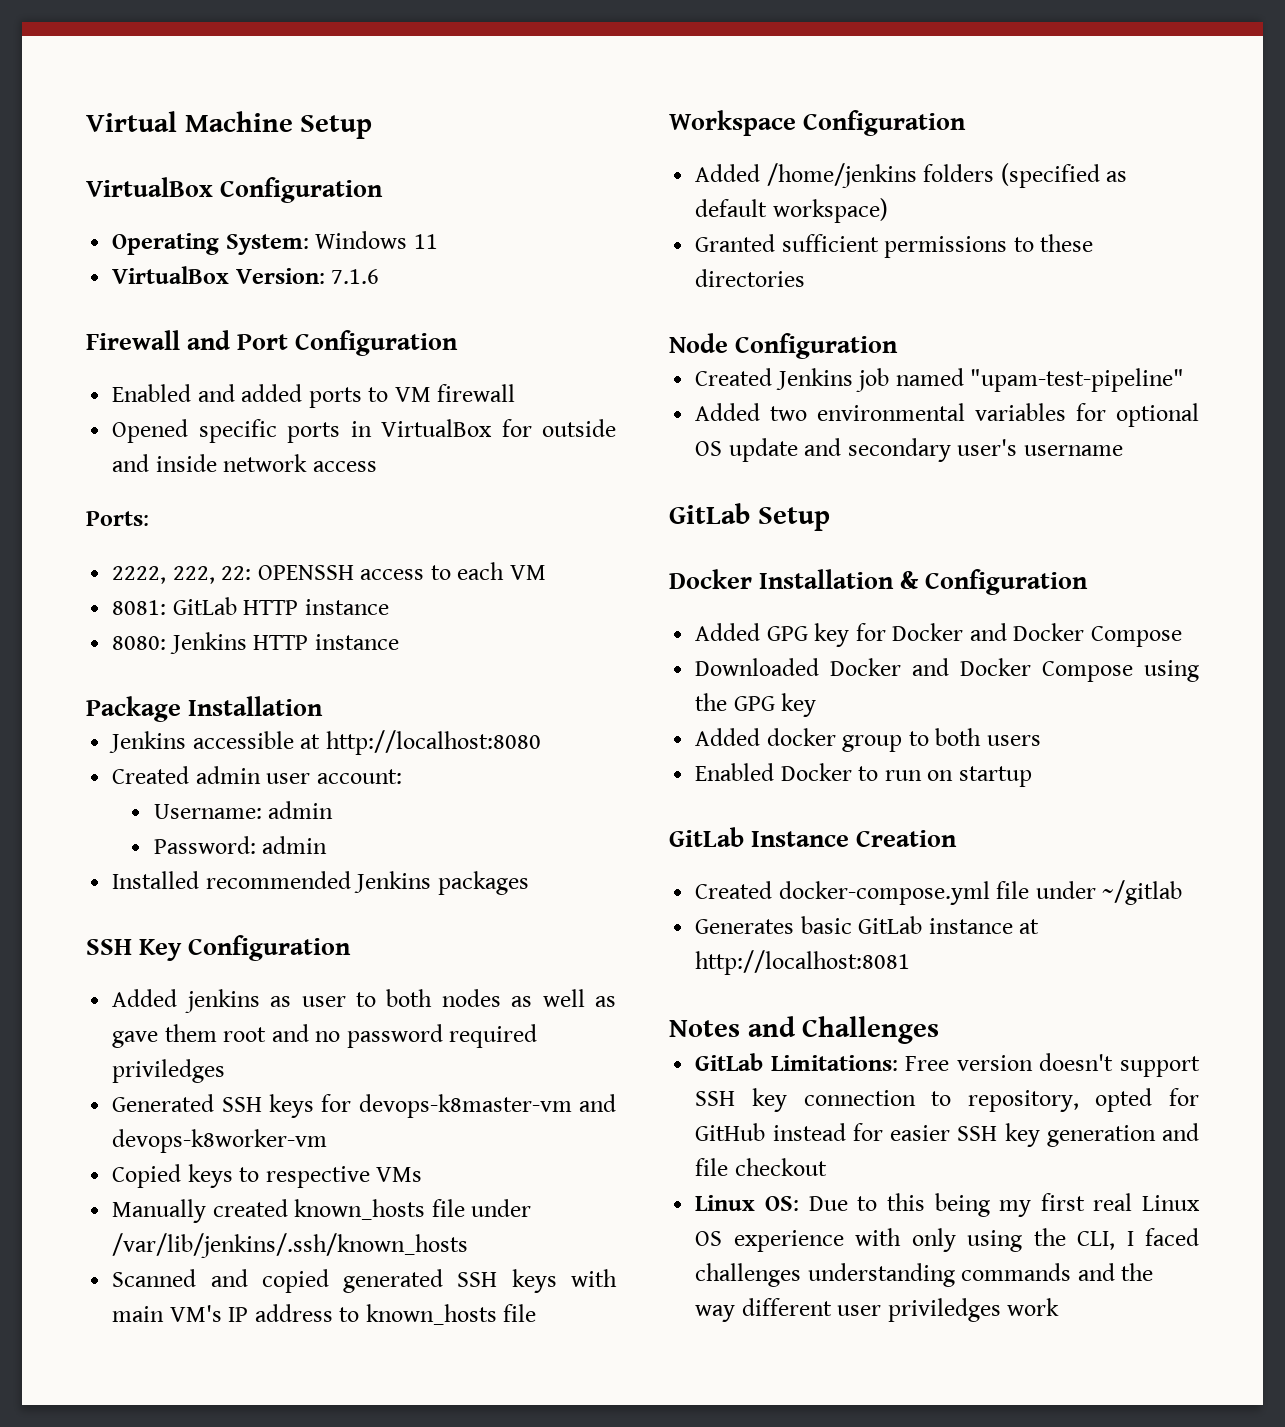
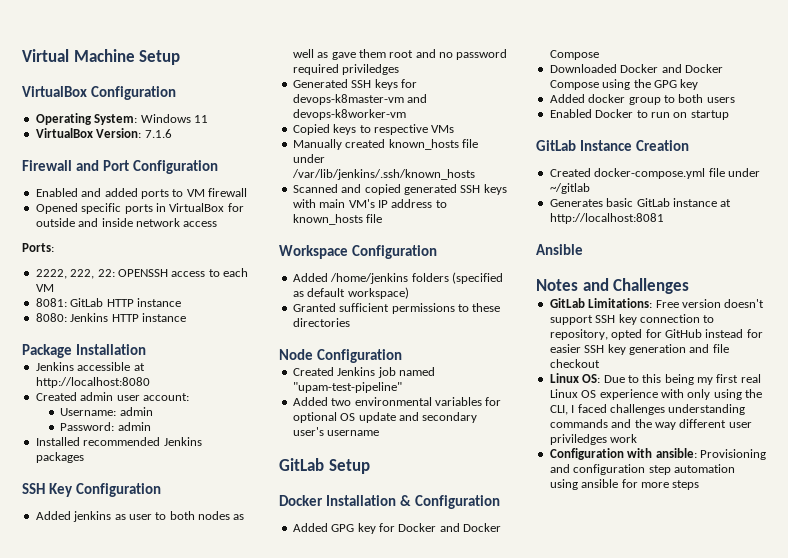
+ Ansible
+ Configuration with ansible: Provisioning and configuration step automation using ansible for more steps

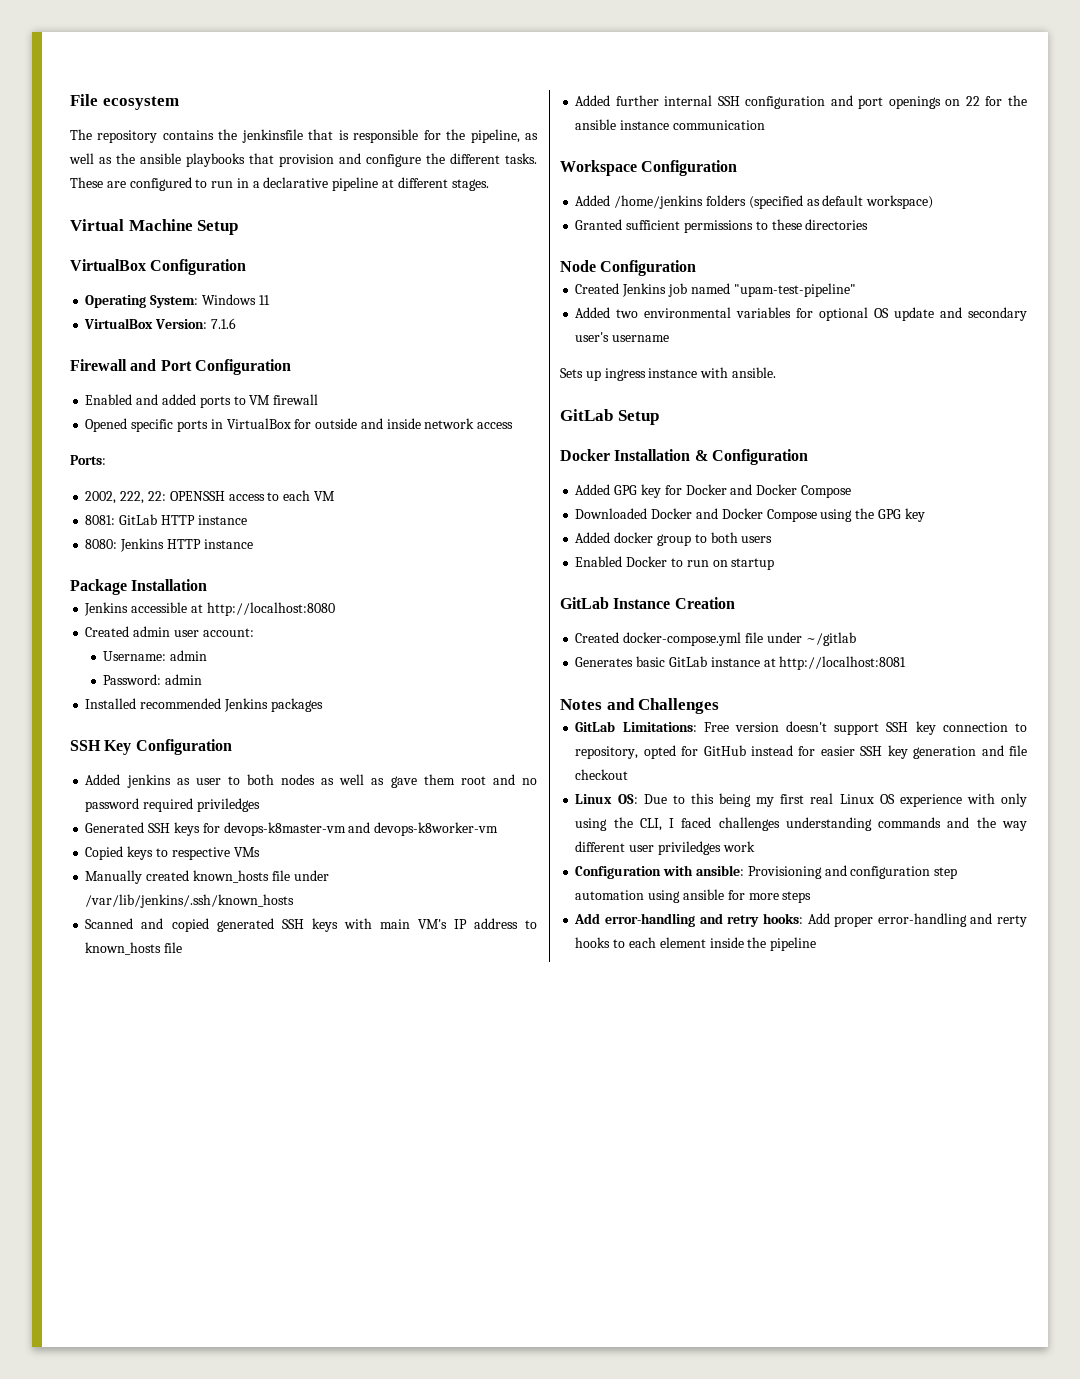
+ File ecosystem
+ The repository contains the jenkinsfile that is responsible for the pipeline, as well as the ansible playbooks that provision and configure the different tasks. These are configured to run in a declarative pipeline at different stages.
- 2222, 222, 22: OPENSSH access to each VM
+ 2002, 222, 22: OPENSSH access to each VM
+ Added further internal SSH configuration and port openings on 22 for the ansible instance communication
+ Sets up ingress instance with ansible.
- Ansible
+ Add error-handling and retry hooks: Add proper error-handling and rerty hooks to each element inside the pipeline

